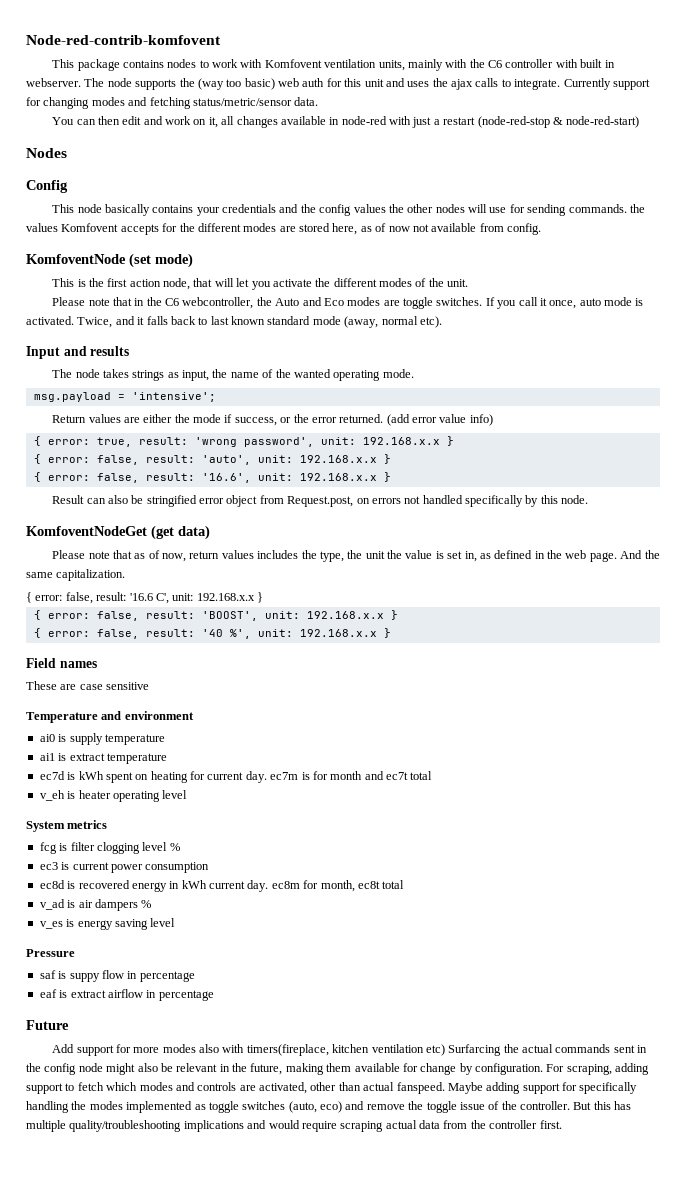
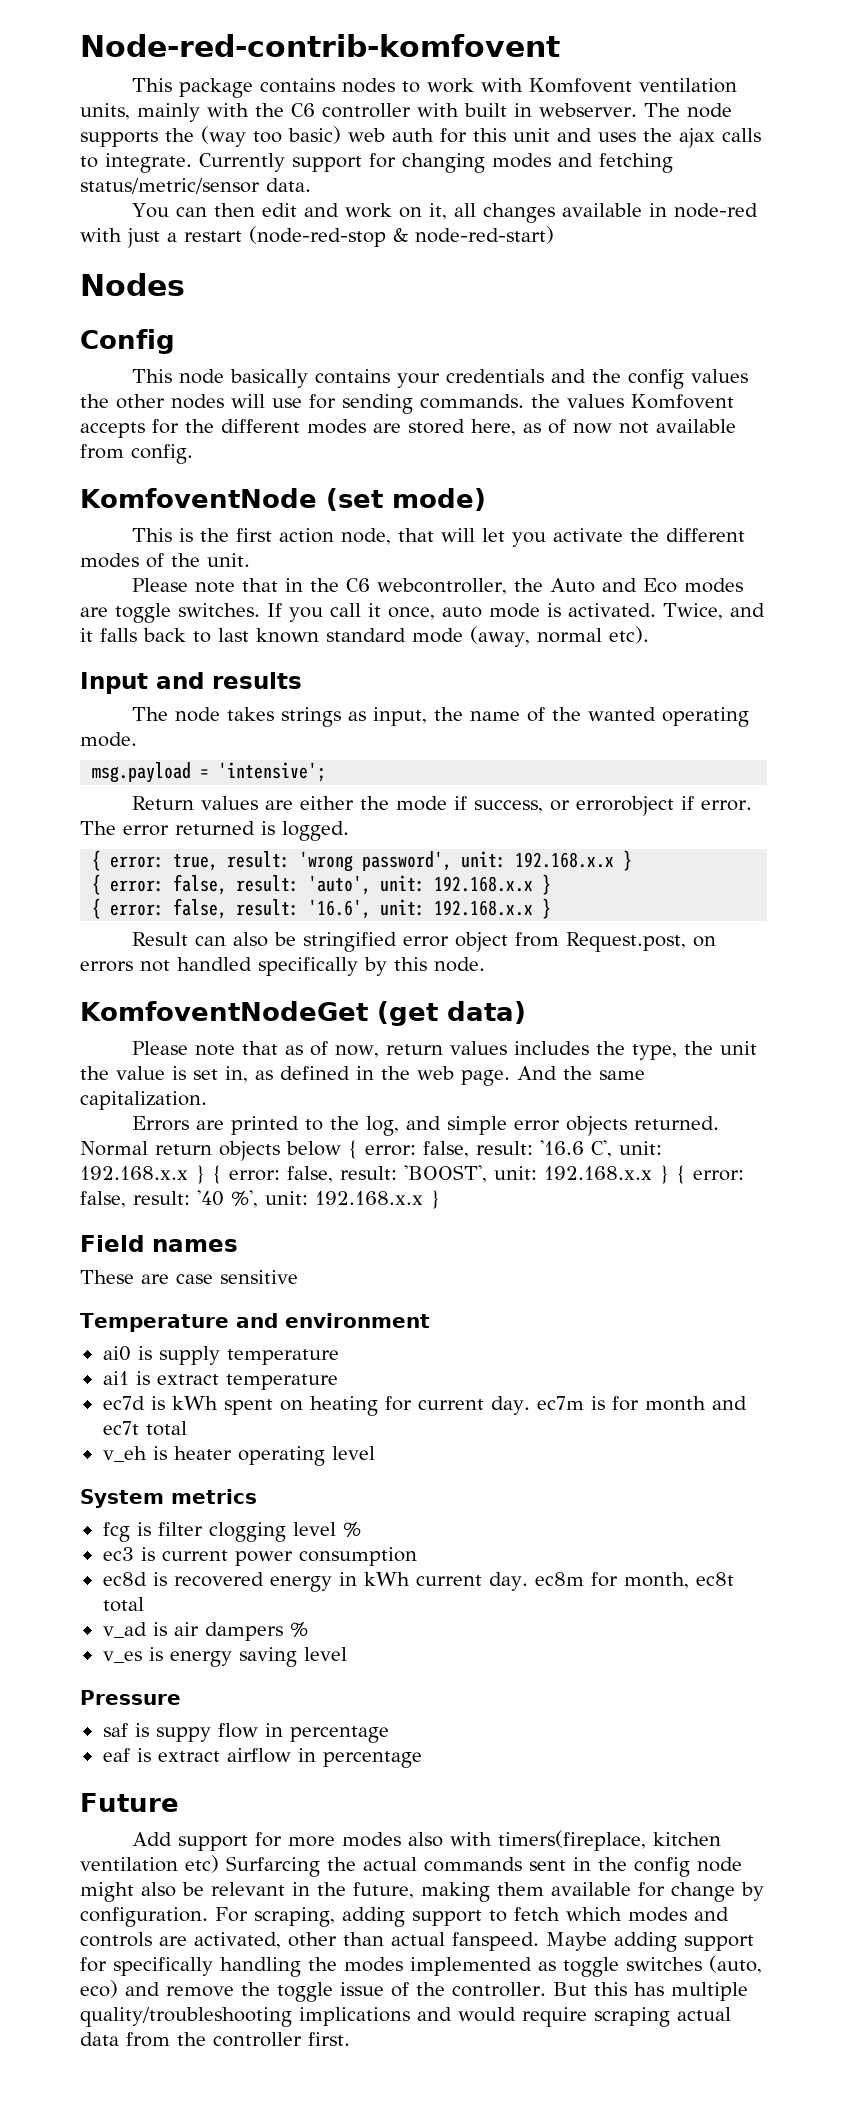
- Return values are either the mode if success, or the error returned. (add error value info)
+ Return values are either the mode if success, or errorobject if error. The error returned is logged.
- { error: false, result: '16.6 C', unit: 192.168.x.x }
- { error: false, result: 'BOOST', unit: 192.168.x.x }
- { error: false, result: '40 %', unit: 192.168.x.x }
+ Errors are printed to the log, and simple error objects returned. Normal return objects below { error: false, result: '16.6 C', unit: 192.168.x.x } { error: false, result: 'BOOST', unit: 192.168.x.x } { error: false, result: '40 %', unit: 192.168.x.x }

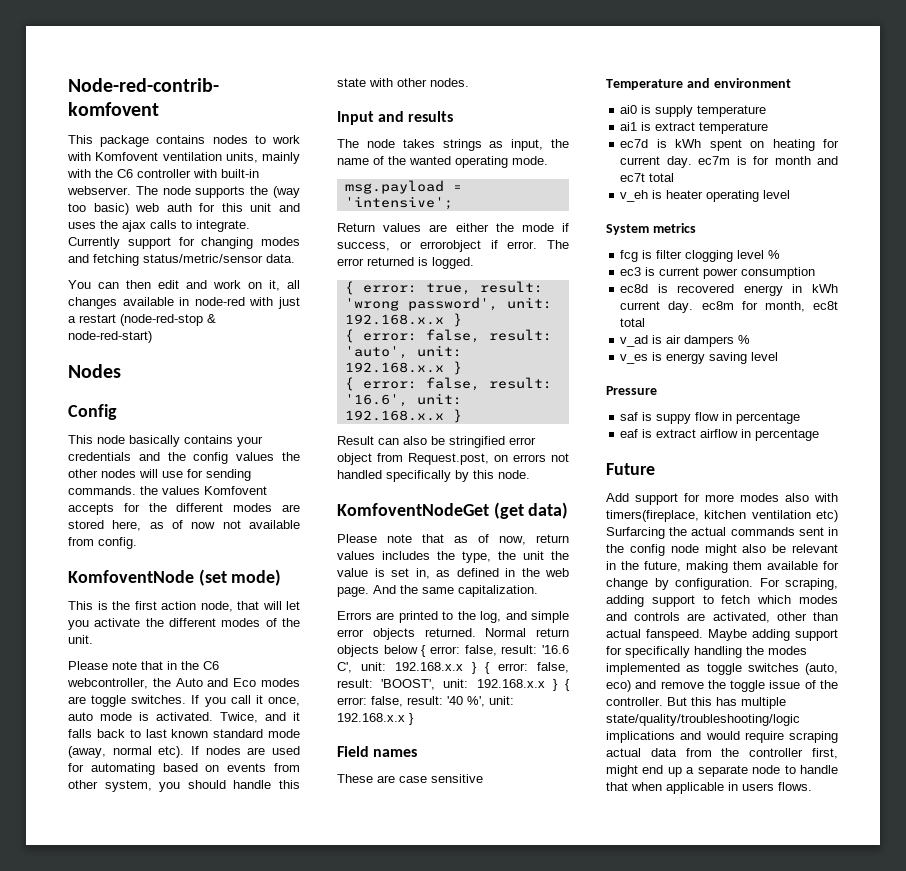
- This package contains nodes to work with Komfovent ventilation units, mainly with the C6 controller with built in webserver.
+ This package contains nodes to work with Komfovent ventilation units, mainly with the C6 controller with built-in webserver.
+ If nodes are used for automating based on events from other system, you should handle this state with other nodes.
- But this has multiple quality/troubleshooting implications and would require scraping actual data from the controller first.
+ But this has multiple state/quality/troubleshooting/logic implications and would require scraping actual data from the controller first, might end up a separate node to handle that when applicable in users flows.

